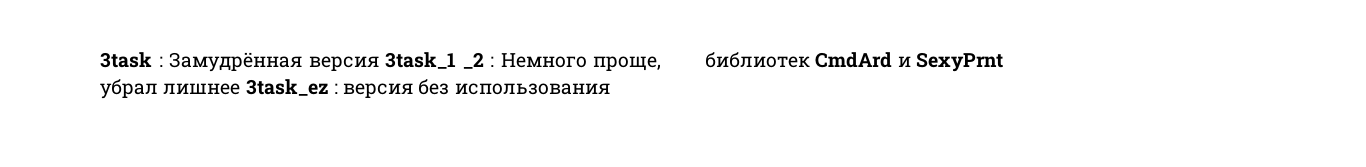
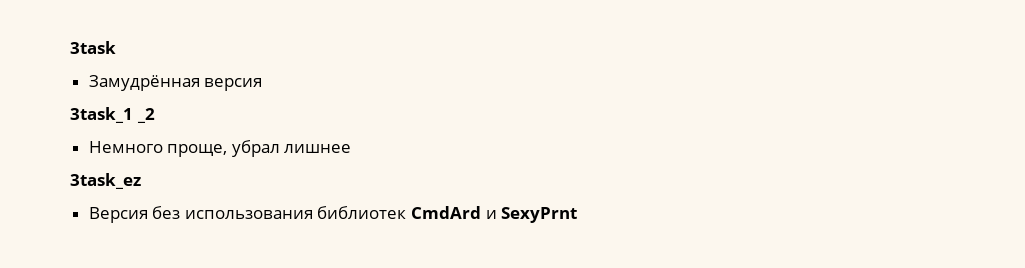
- 3task : Замудрённая версия 3task_1 _2 : Немного проще, убрал лишнее 3task_ez : версия без использования библиотек CmdArd и SexyPrnt
+ 3task
+ Замудрённая версия
+ 3task_1 _2
+ Немного проще, убрал лишнее
+ 3task_ez
+ Версия без использования библиотек CmdArd и SexyPrnt

